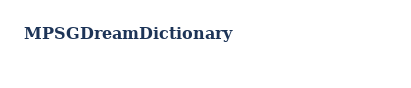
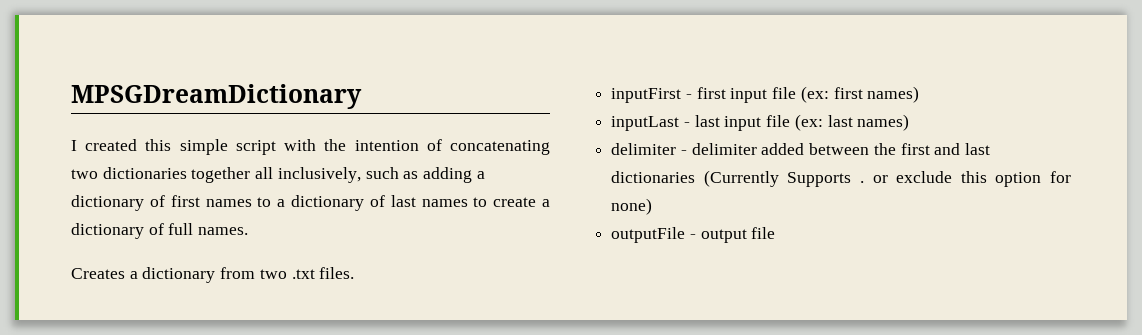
+ I created this simple script with the intention of concatenating two dictionaries together all inclusively, such as adding a dictionary of first names to a dictionary of last names to create a dictionary of full names.
+ Creates a dictionary from two .txt files.
+ inputFirst - first input file (ex: first names)
+ inputLast - last input file (ex: last names)
+ delimiter - delimiter added between the first and last dictionaries (Currently Supports . or exclude this option for none)
+ outputFile - output file

